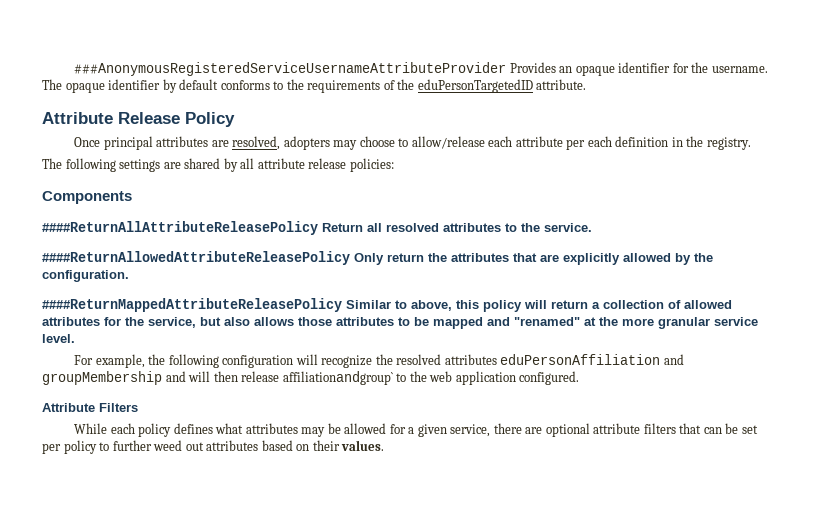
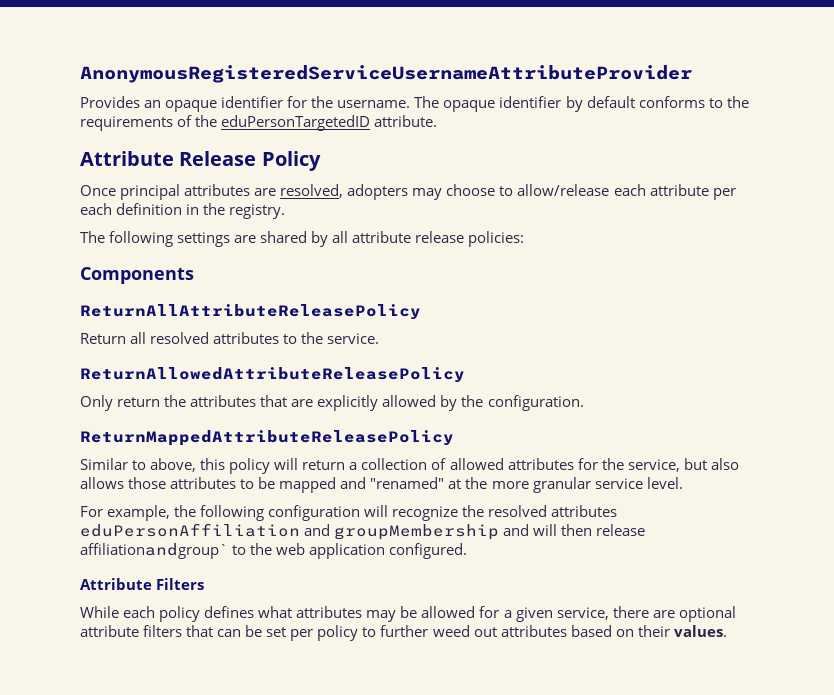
- ###AnonymousRegisteredServiceUsernameAttributeProvider Provides an opaque identifier for the username.
+ AnonymousRegisteredServiceUsernameAttributeProvider
+ Provides an opaque identifier for the username.
- ####ReturnAllAttributeReleasePolicy Return all resolved attributes to the service.
+ ReturnAllAttributeReleasePolicy
+ Return all resolved attributes to the service.
- ####ReturnAllowedAttributeReleasePolicy Only return the attributes that are explicitly allowed by the configuration.
+ ReturnAllowedAttributeReleasePolicy
+ Only return the attributes that are explicitly allowed by the configuration.
- ####ReturnMappedAttributeReleasePolicy Similar to above, this policy will return a collection of allowed attributes for the service, but also allows those attributes to be mapped and "renamed" at the more granular service level.
+ ReturnMappedAttributeReleasePolicy
+ Similar to above, this policy will return a collection of allowed attributes for the service, but also allows those attributes to be mapped and "renamed" at the more granular service level.

